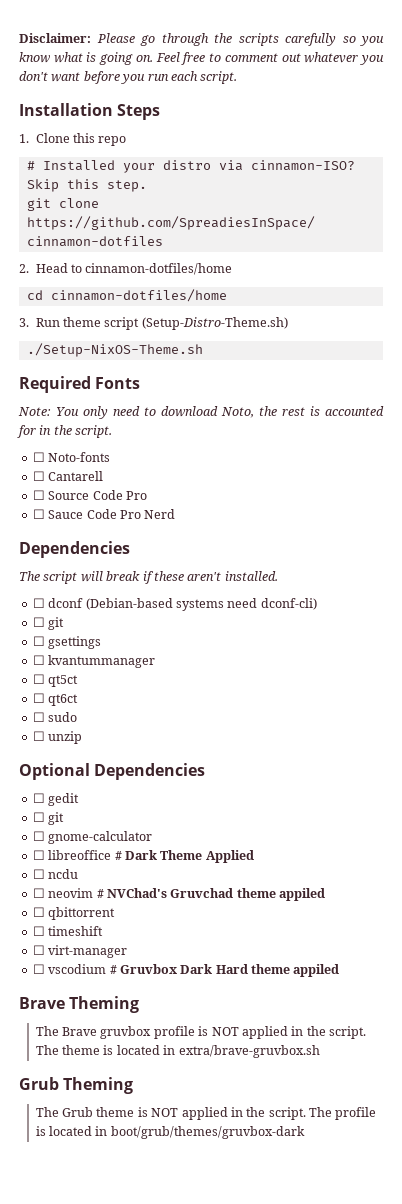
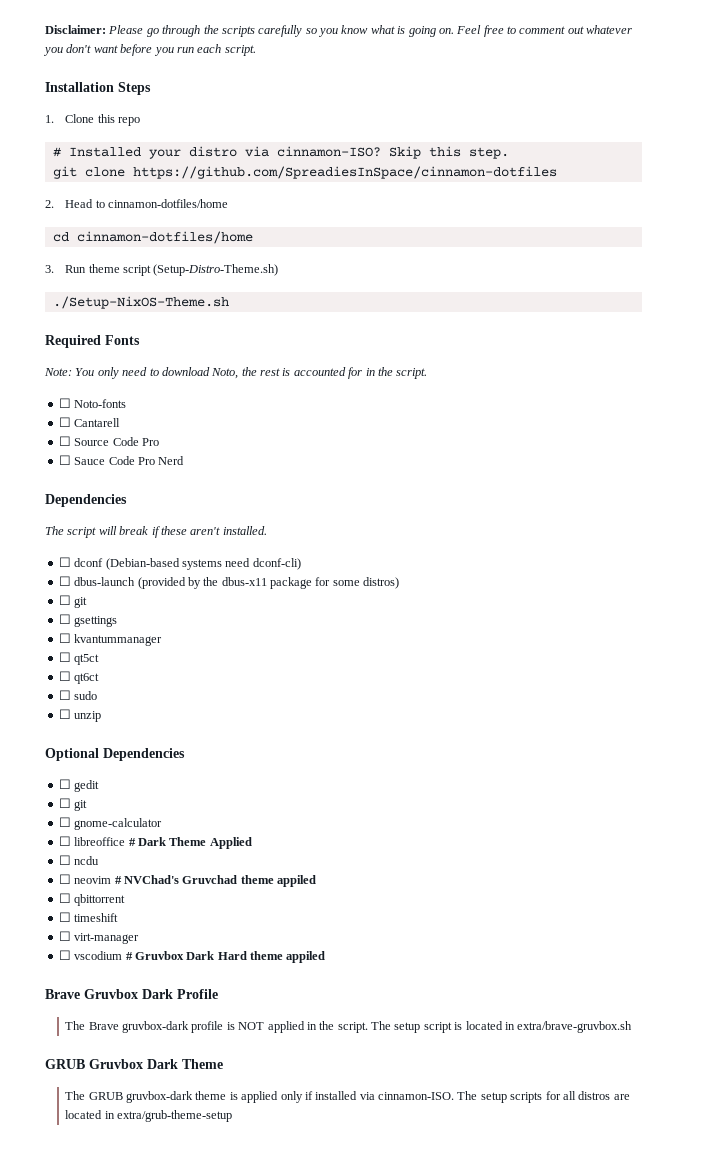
+ ☐ dbus-launch (provided by the dbus-x11 package for some distros)
- Brave Theming
+ Brave Gruvbox Dark Profile
- The Brave gruvbox profile is NOT applied in the script.
+ The Brave gruvbox-dark profile is NOT applied in the script.
- The theme is located in extra/brave-gruvbox.sh
+ The setup script is located in extra/brave-gruvbox.sh
- Grub Theming
- The Grub theme is NOT applied in the script. The profile is located in boot/grub/themes/gruvbox-dark
+ GRUB Gruvbox Dark Theme
+ The GRUB gruvbox-dark theme is applied only if installed via cinnamon-ISO. The setup scripts for all distros are located in extra/grub-theme-setup

